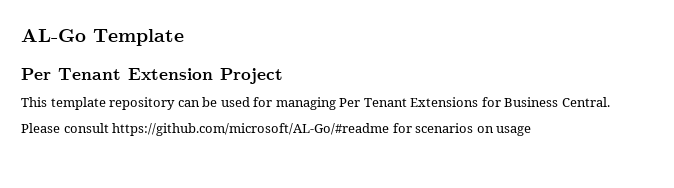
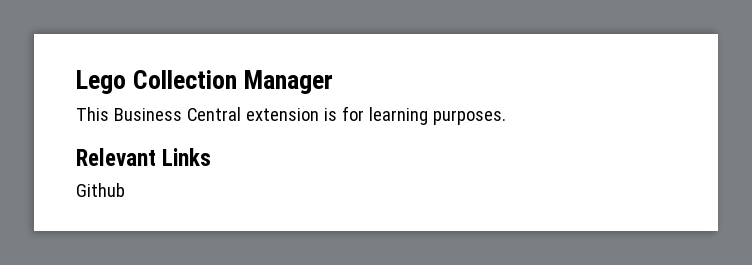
- AL-Go Template
- Per Tenant Extension Project
- This template repository can be used for managing Per Tenant Extensions for Business Central.
- Please consult https://github.com/microsoft/AL-Go/#readme for scenarios on usage
+ Lego Collection Manager
+ This Business Central extension is for learning purposes.
+ Relevant Links
+ Github

